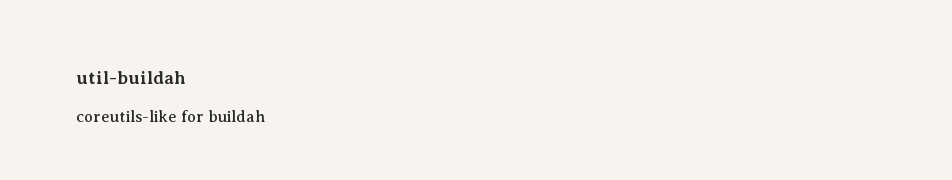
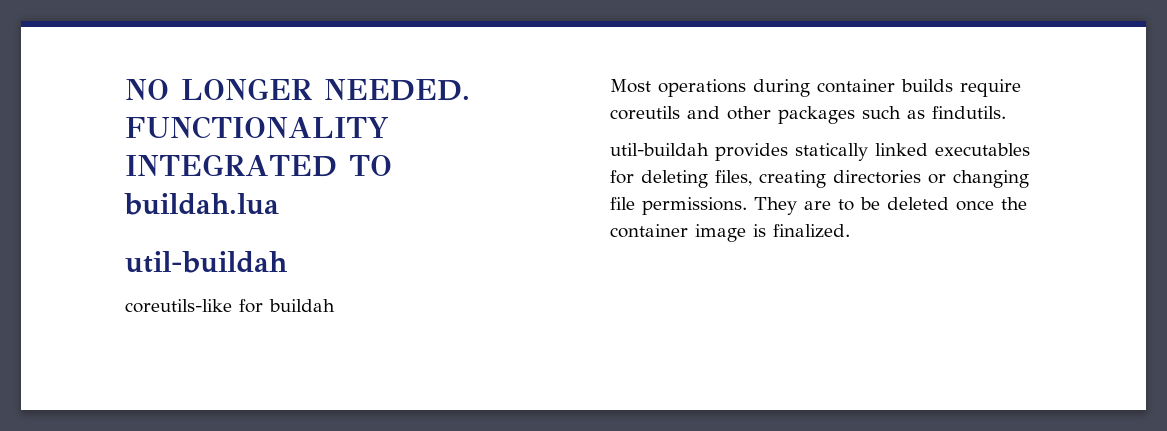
+ NO LONGER NEEDED. FUNCTIONALITY INTEGRATED TO buildah.lua
  util-buildah
  coreutils-like for buildah
+ Most operations during container builds require coreutils and other packages such as findutils.
+ util-buildah provides statically linked executables for deleting files, creating directories or changing file permissions. They are to be deleted once the container image is finalized.

